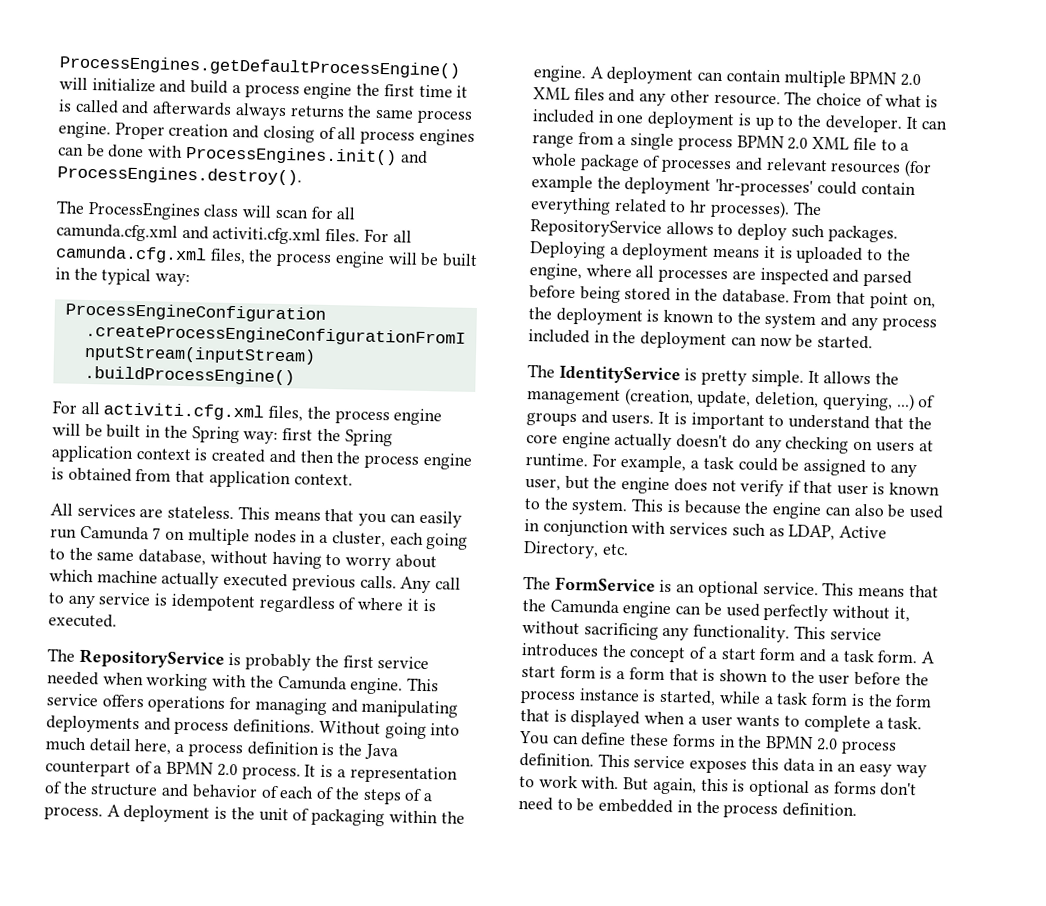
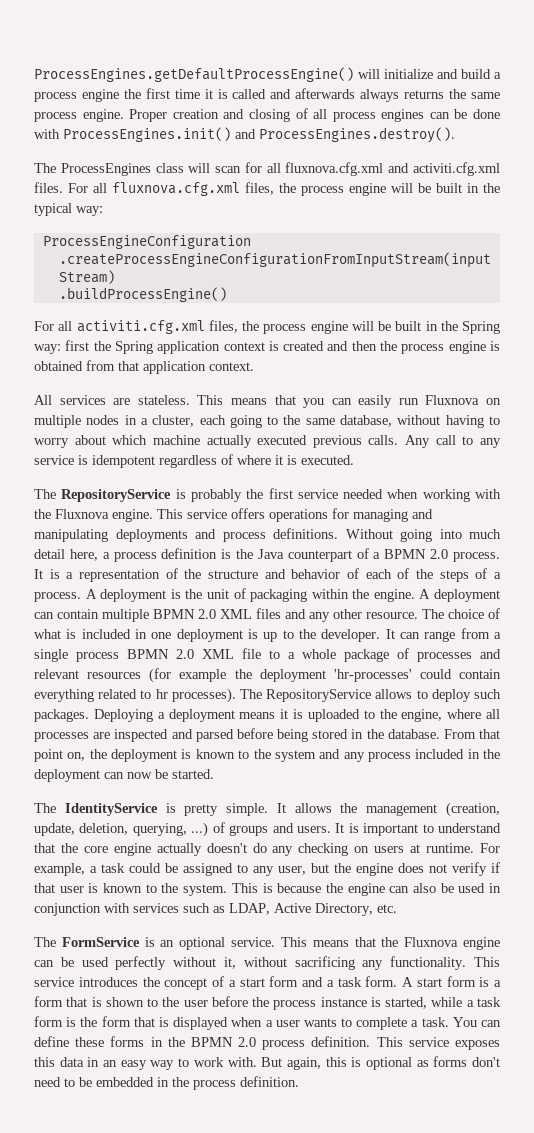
- The ProcessEngines class will scan for all camunda.cfg.xml and activiti.cfg.xml files.
+ The ProcessEngines class will scan for all fluxnova.cfg.xml and activiti.cfg.xml files.
- For all camunda.cfg.xml files, the process engine will be built in the typical way:
+ For all fluxnova.cfg.xml files, the process engine will be built in the typical way:
- This means that you can easily run Camunda 7 on multiple nodes in a cluster, each going to the same database, without having to worry about which machine actually executed previous calls.
+ This means that you can easily run Fluxnova on multiple nodes in a cluster, each going to the same database, without having to worry about which machine actually executed previous calls.
- The RepositoryService is probably the first service needed when working with the Camunda engine.
+ The RepositoryService is probably the first service needed when working with the Fluxnova engine.
- This means that the Camunda engine can be used perfectly without it, without sacrificing any functionality.
+ This means that the Fluxnova engine can be used perfectly without it, without sacrificing any functionality.

